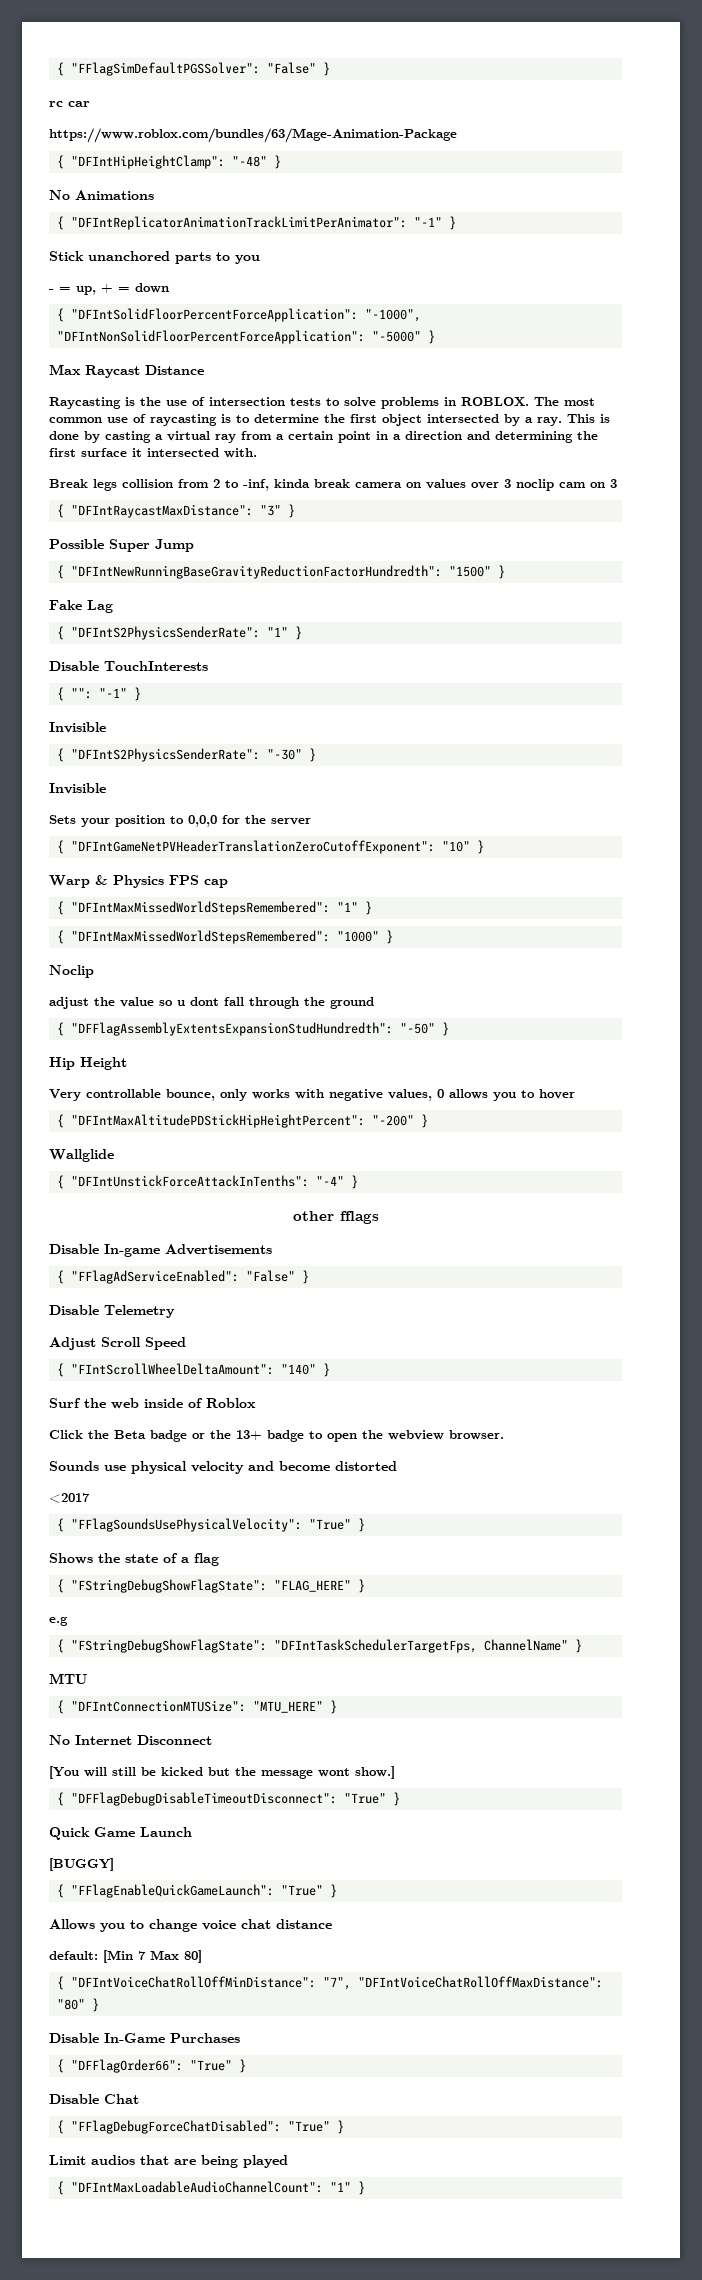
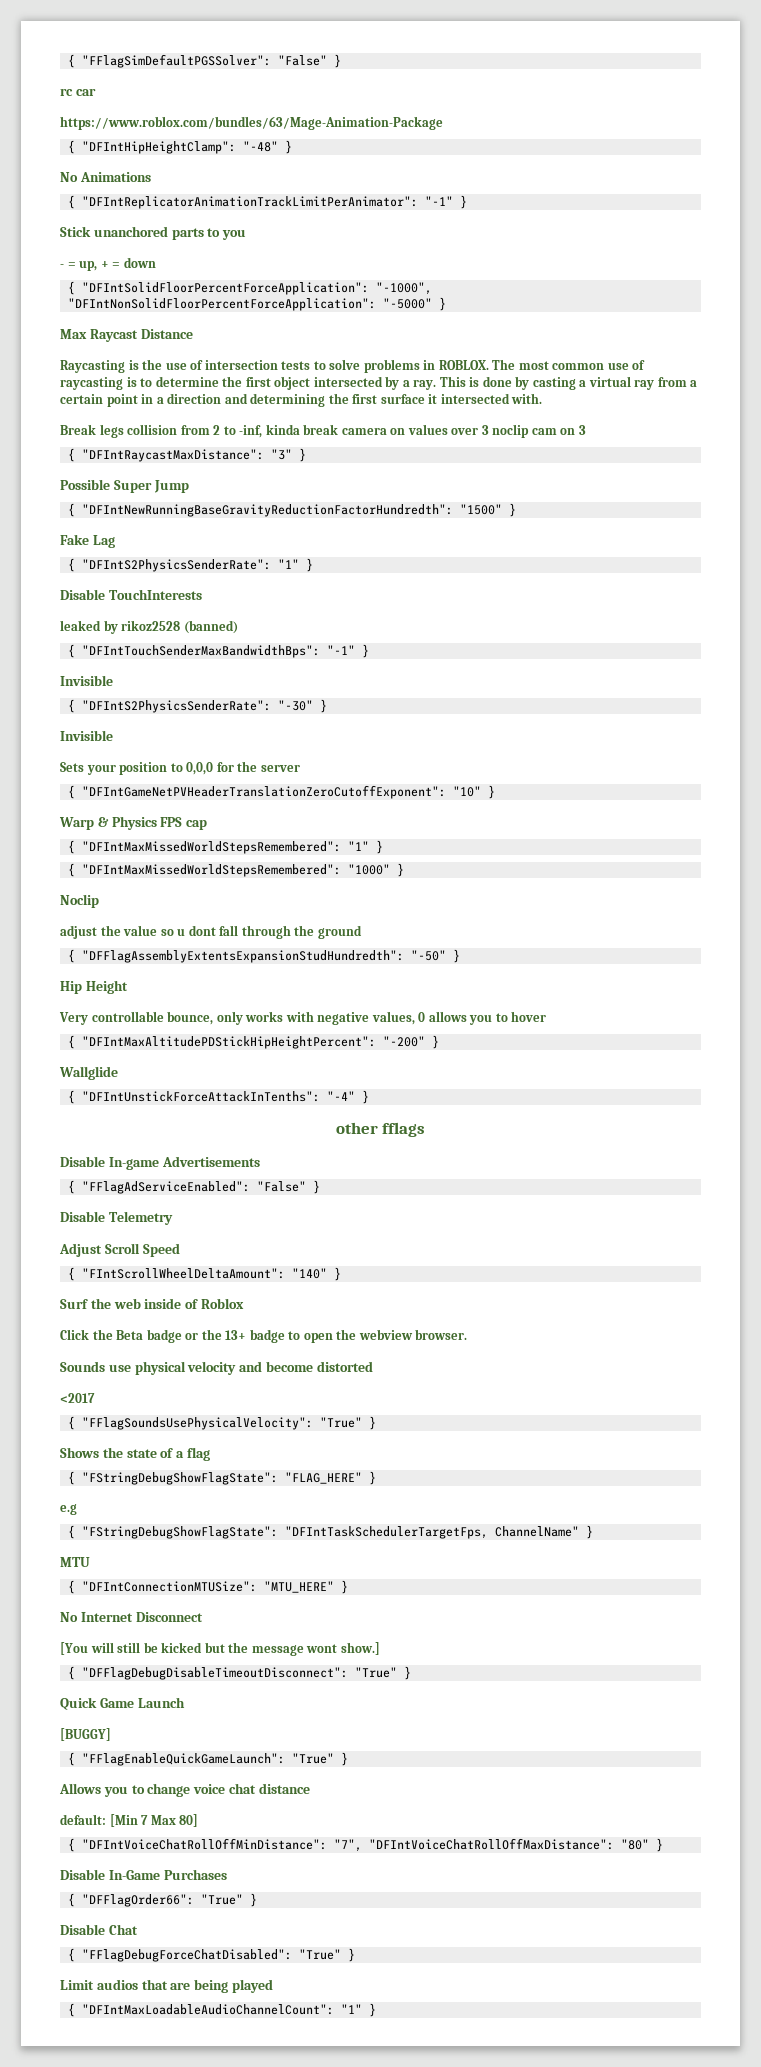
- { "": "-1" }
+ leaked by rikoz2528 (banned)
+ { "DFIntTouchSenderMaxBandwidthBps": "-1" }

